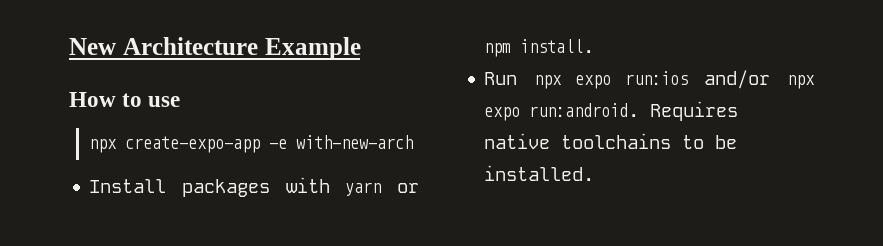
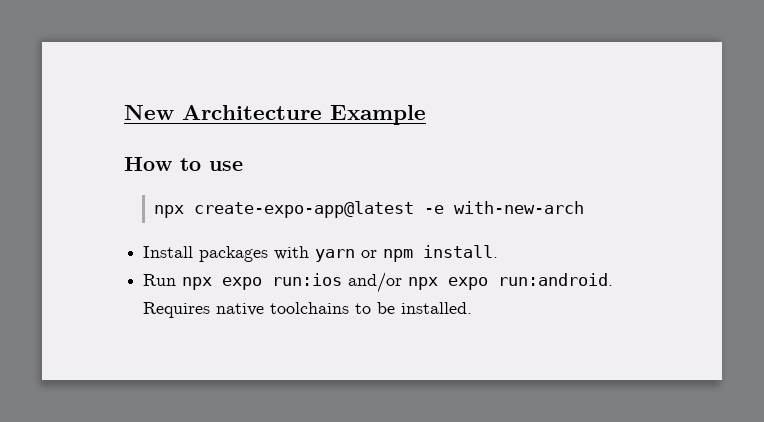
- npx create-expo-app -e with-new-arch
+ npx create-expo-app@latest -e with-new-arch

